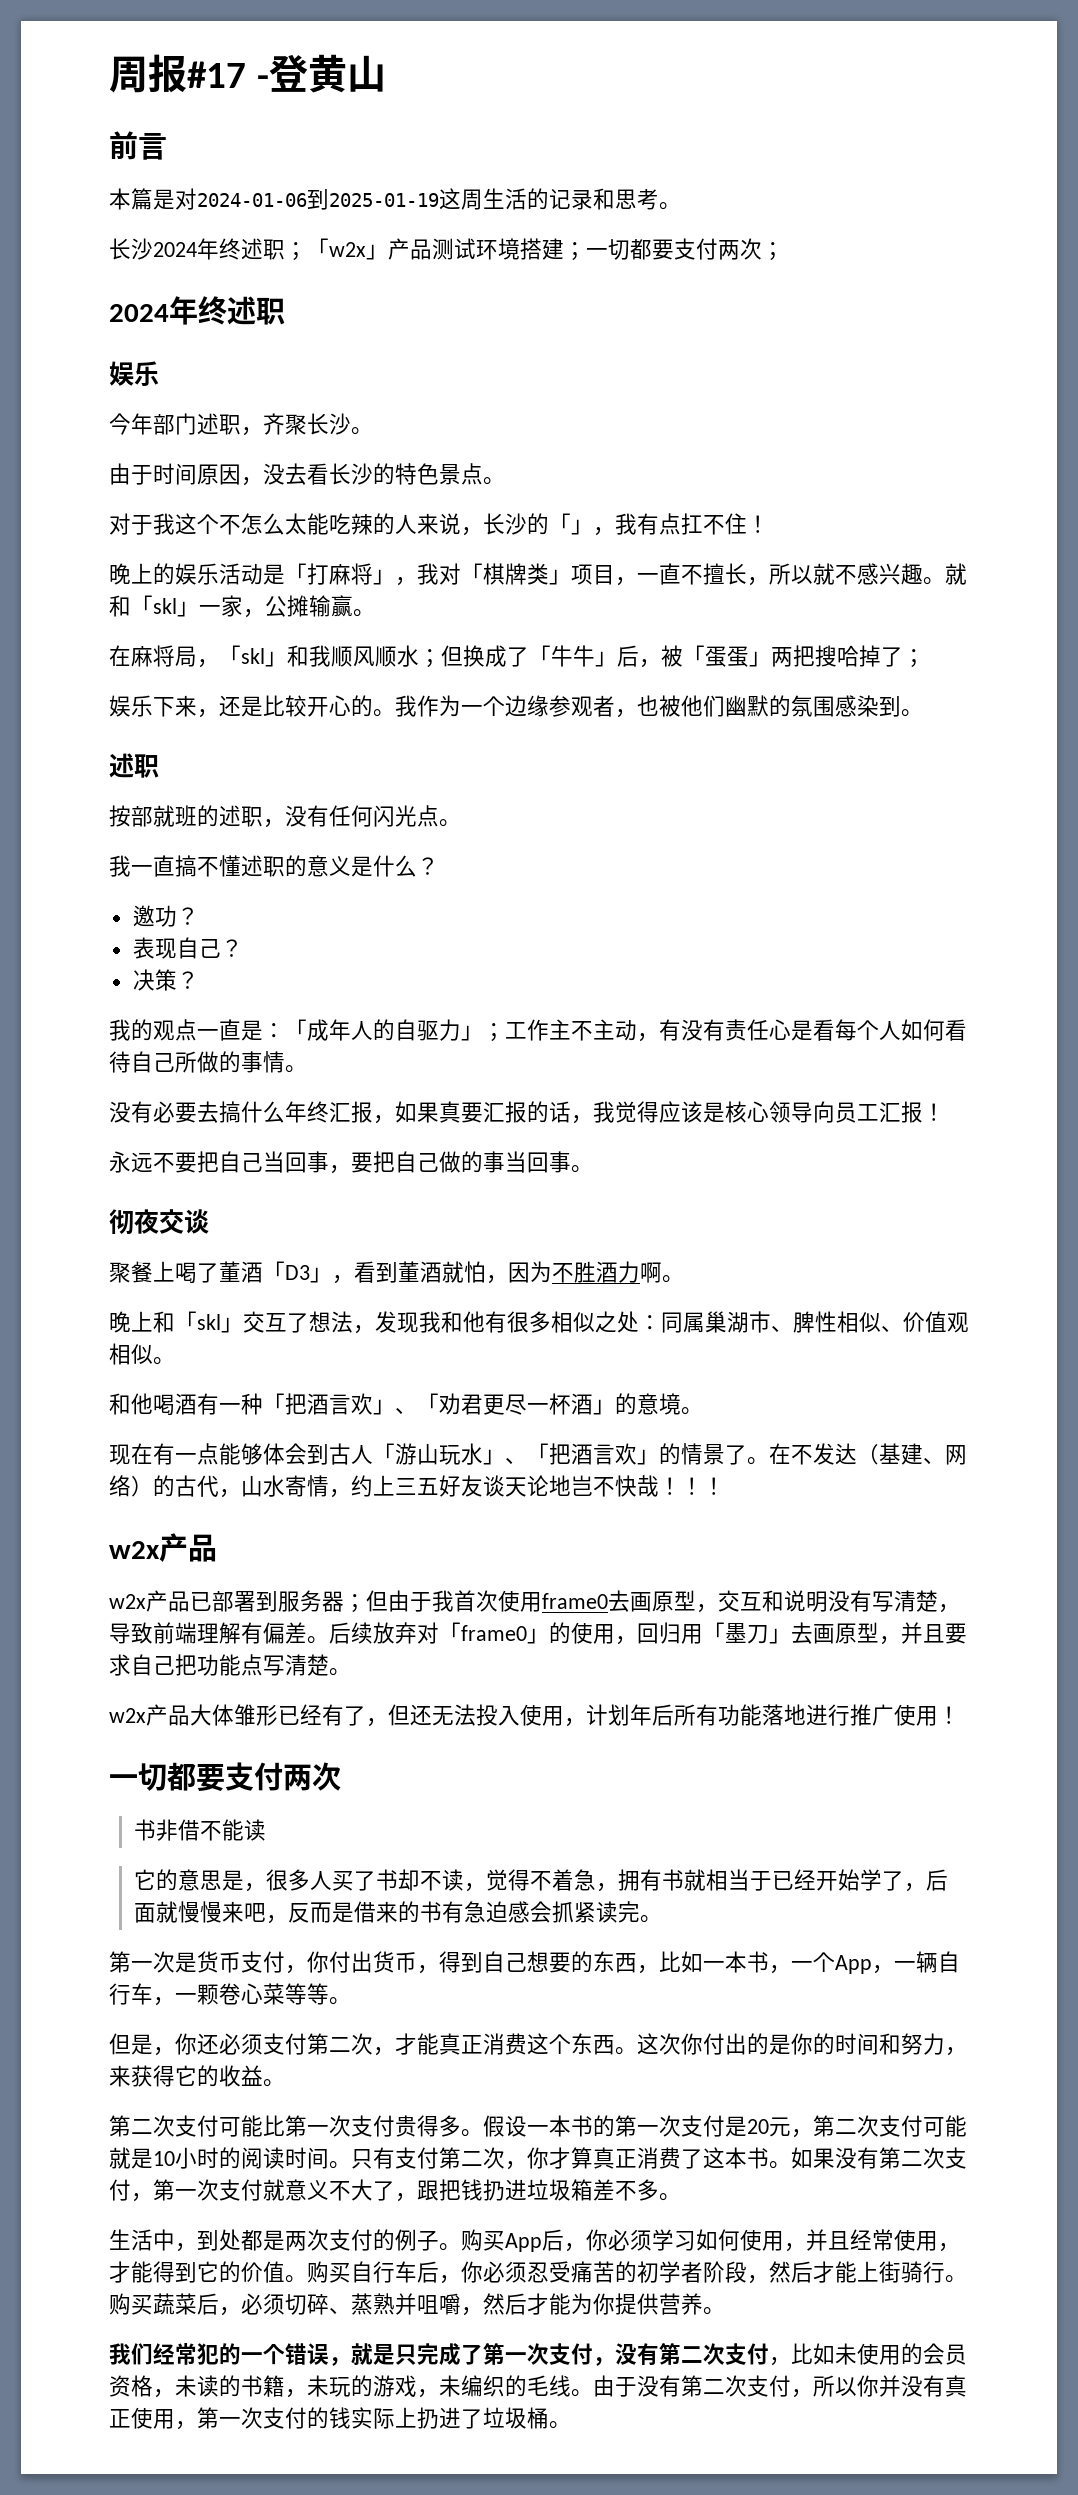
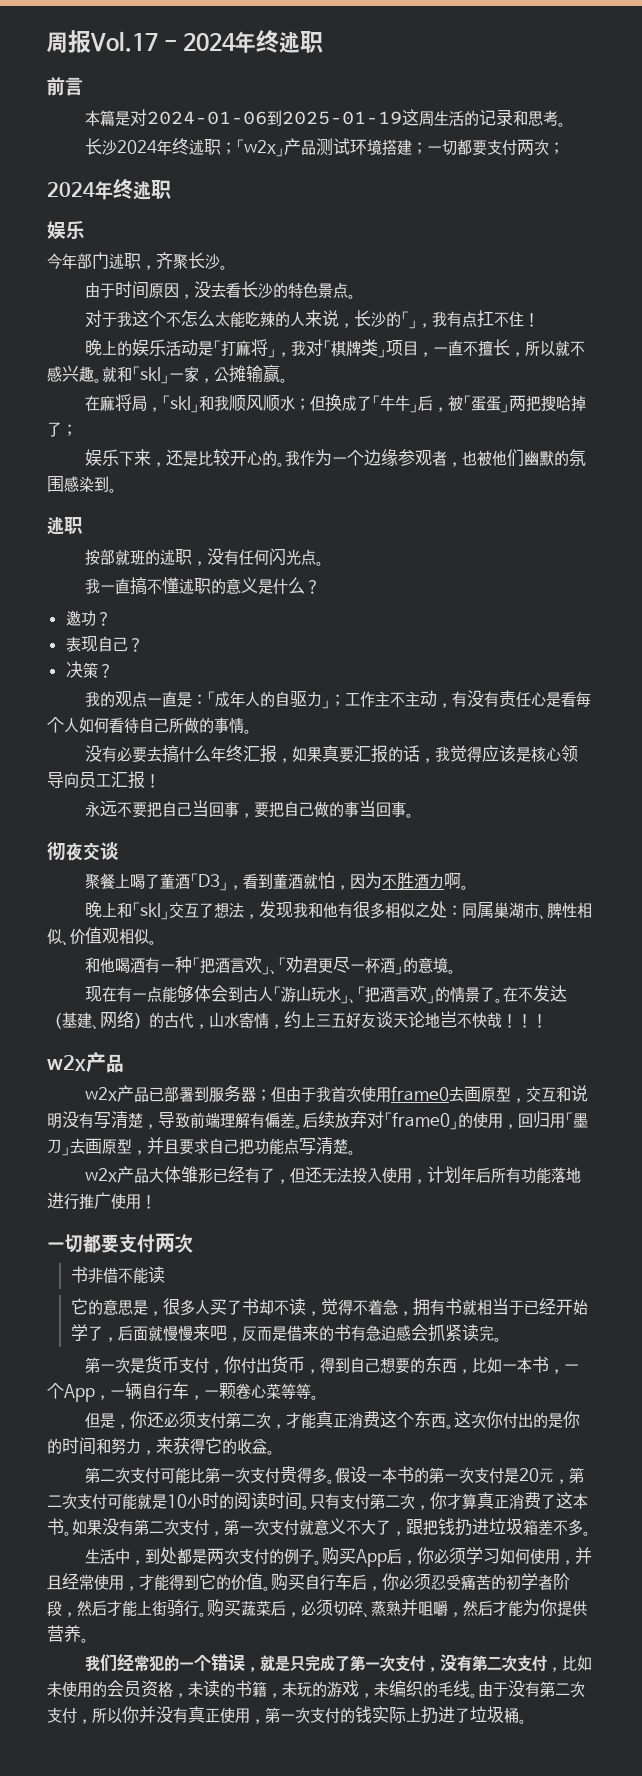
- 周报#17 -登黄山
+ 周报Vol.17 - 2024年终述职

